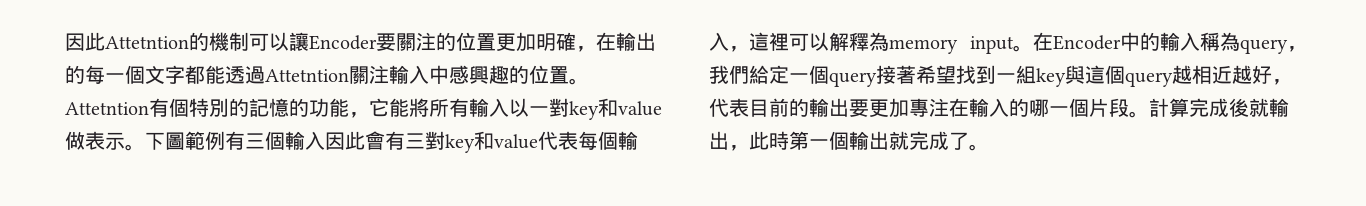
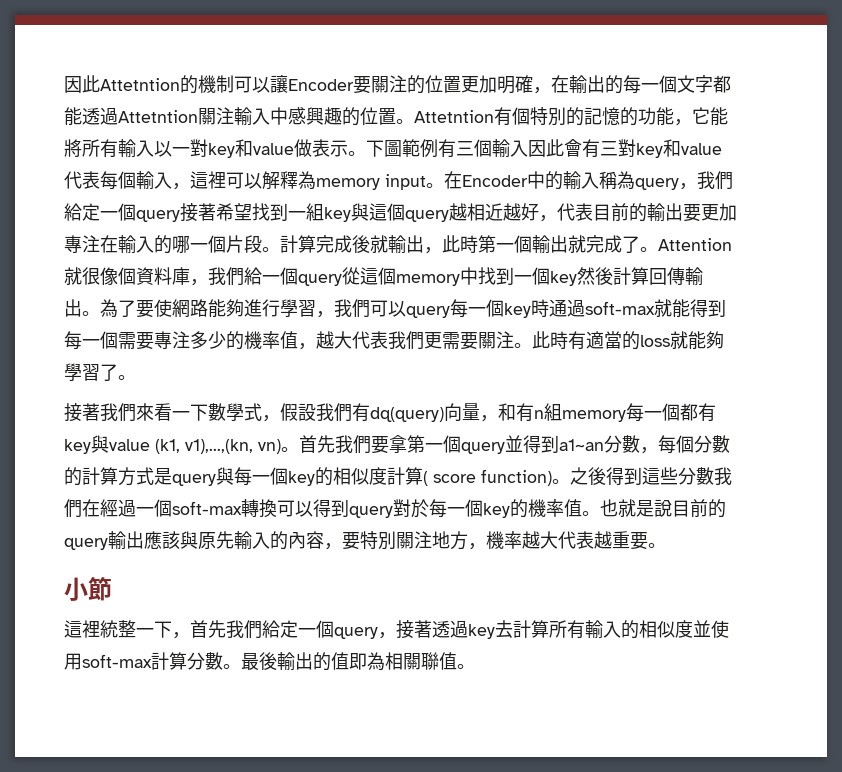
+ Attention就很像個資料庫，我們給一個query從這個memory中找到一個key然後計算回傳輸出。為了要使網路能夠進行學習，我們可以query每一個key時通過soft-max就能得到每一個需要專注多少的機率值，越大代表我們更需要關注。此時有適當的loss就能夠學習了。
+ 接著我們來看一下數學式，假設我們有dq(query)向量，和有n組memory每一個都有key與value (k1, v1),...,(kn, vn)。首先我們要拿第一個query並得到a1~an分數，每個分數的計算方式是query與每一個key的相似度計算( score function)。之後得到這些分數我們在經過一個soft-max轉換可以得到query對於每一個key的機率值。也就是說目前的query輸出應該與原先輸入的內容，要特別關注地方，機率越大代表越重要。
+ 小節
+ 這裡統整一下，首先我們給定一個query，接著透過key去計算所有輸入的相似度並使用soft-max計算分數。最後輸出的值即為相關聯值。

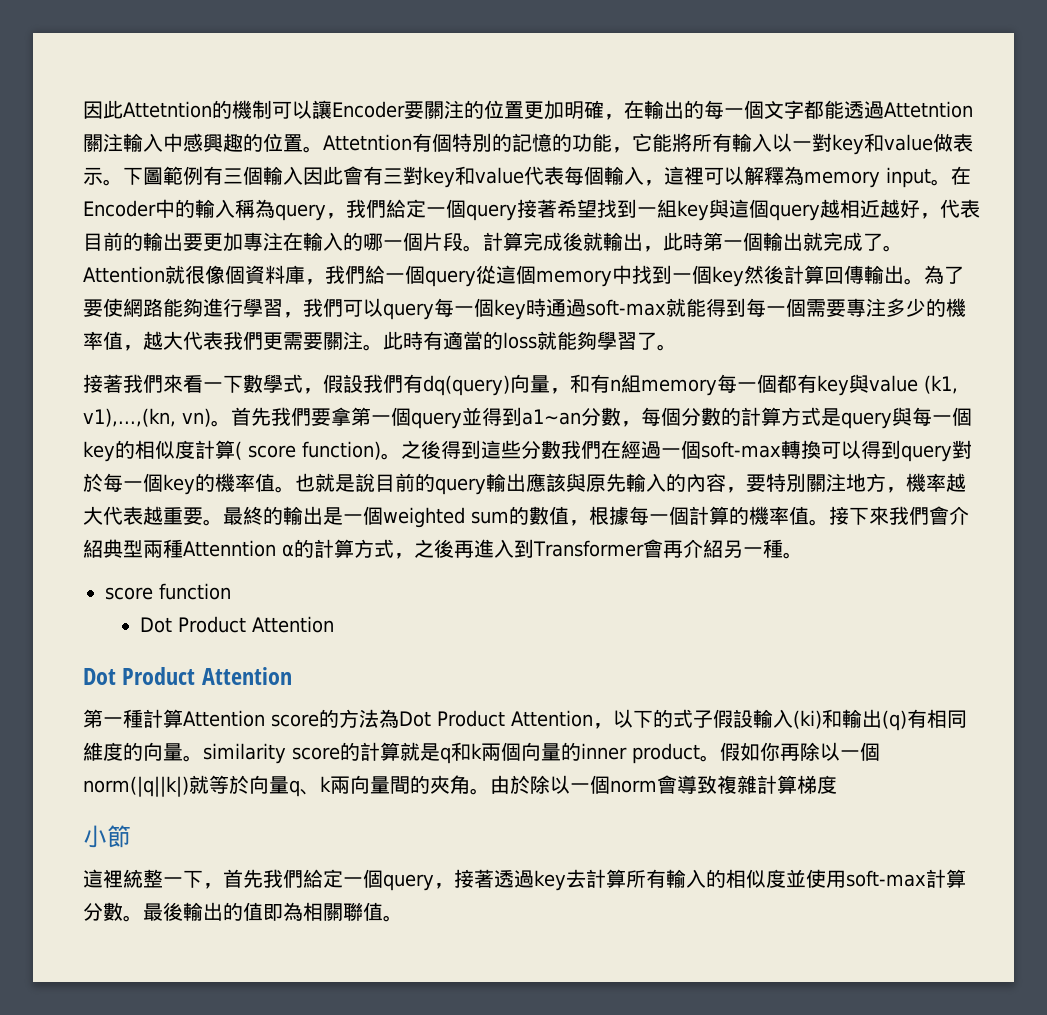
+ 最終的輸出是一個weighted sum的數值，根據每一個計算的機率值。接下來我們會介紹典型兩種Attenntion α的計算方式，之後再進入到Transformer會再介紹另一種。
+ score function
+ Dot Product Attention
+ Dot Product Attention
+ 第一種計算Attention score的方法為Dot Product Attention，以下的式子假設輸入(ki)和輸出(q)有相同維度的向量。similarity score的計算就是q和k兩個向量的inner product。假如你再除以一個norm(|q||k|)就等於向量q、k兩向量間的夾角。由於除以一個norm會導致複雜計算梯度

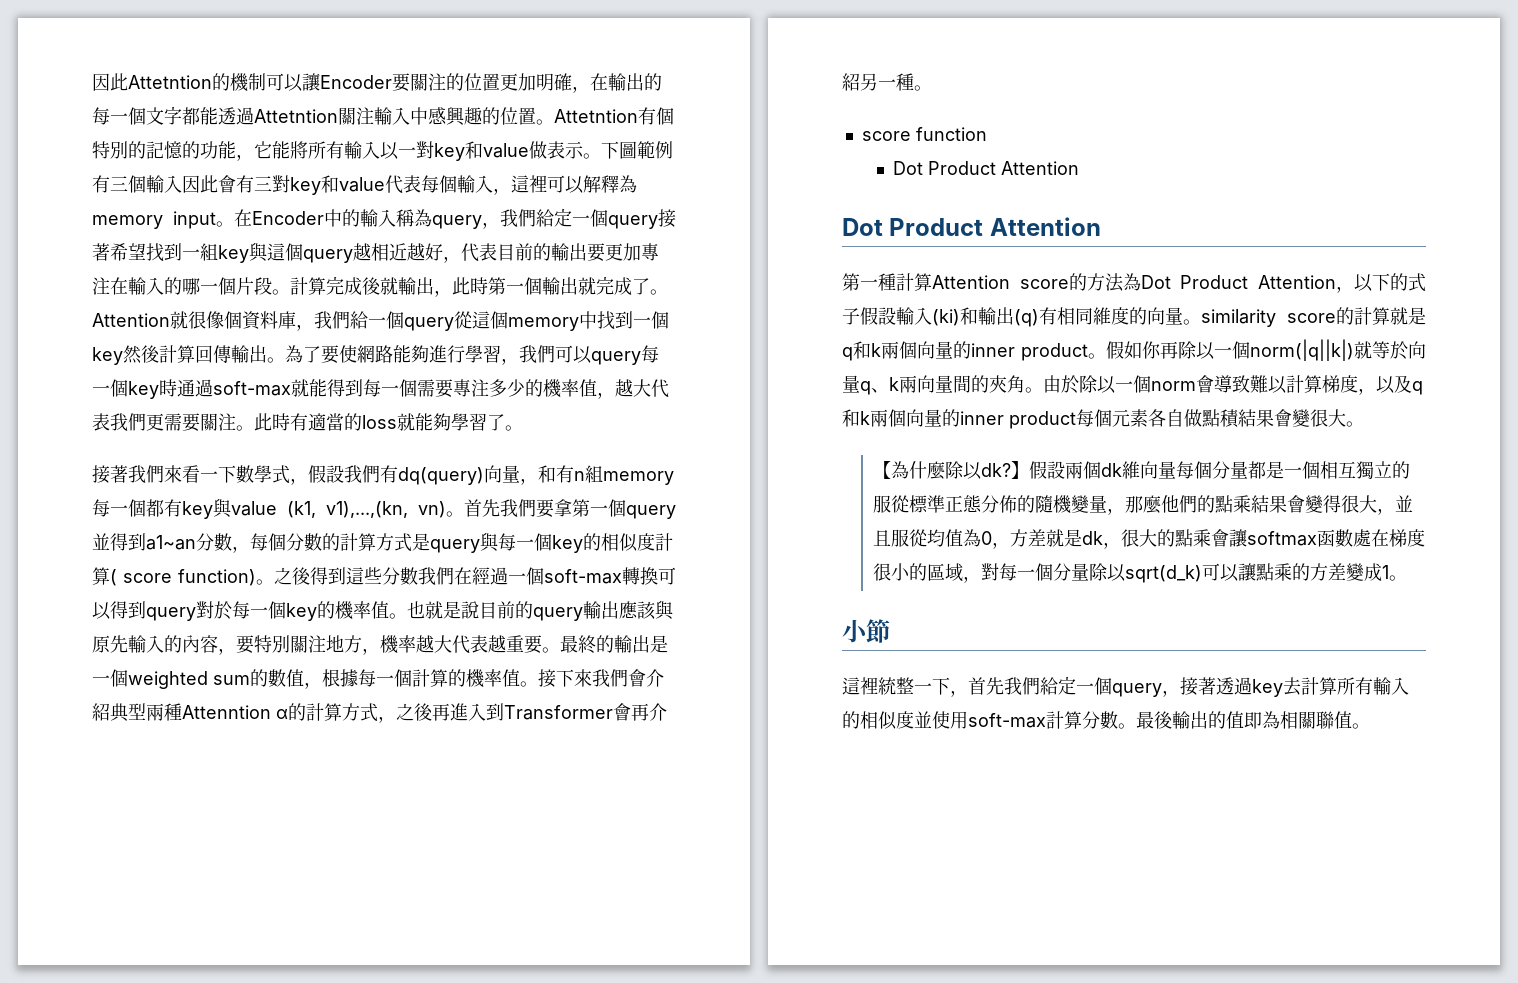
- 由於除以一個norm會導致複雜計算梯度
+ 由於除以一個norm會導致難以計算梯度，以及q和k兩個向量的inner product每個元素各自做點積結果會變很大。
+ 【為什麼除以dk?】假設兩個dk維向量每個分量都是一個相互獨立的服從標準正態分佈的隨機變量，那麼他們的點乘結果會變得很大，並且服從均值為0，方差就是dk，很大的點乘會讓softmax函數處在梯度很小的區域，對每一個分量除以sqrt(d_k)可以讓點乘的方差變成1。

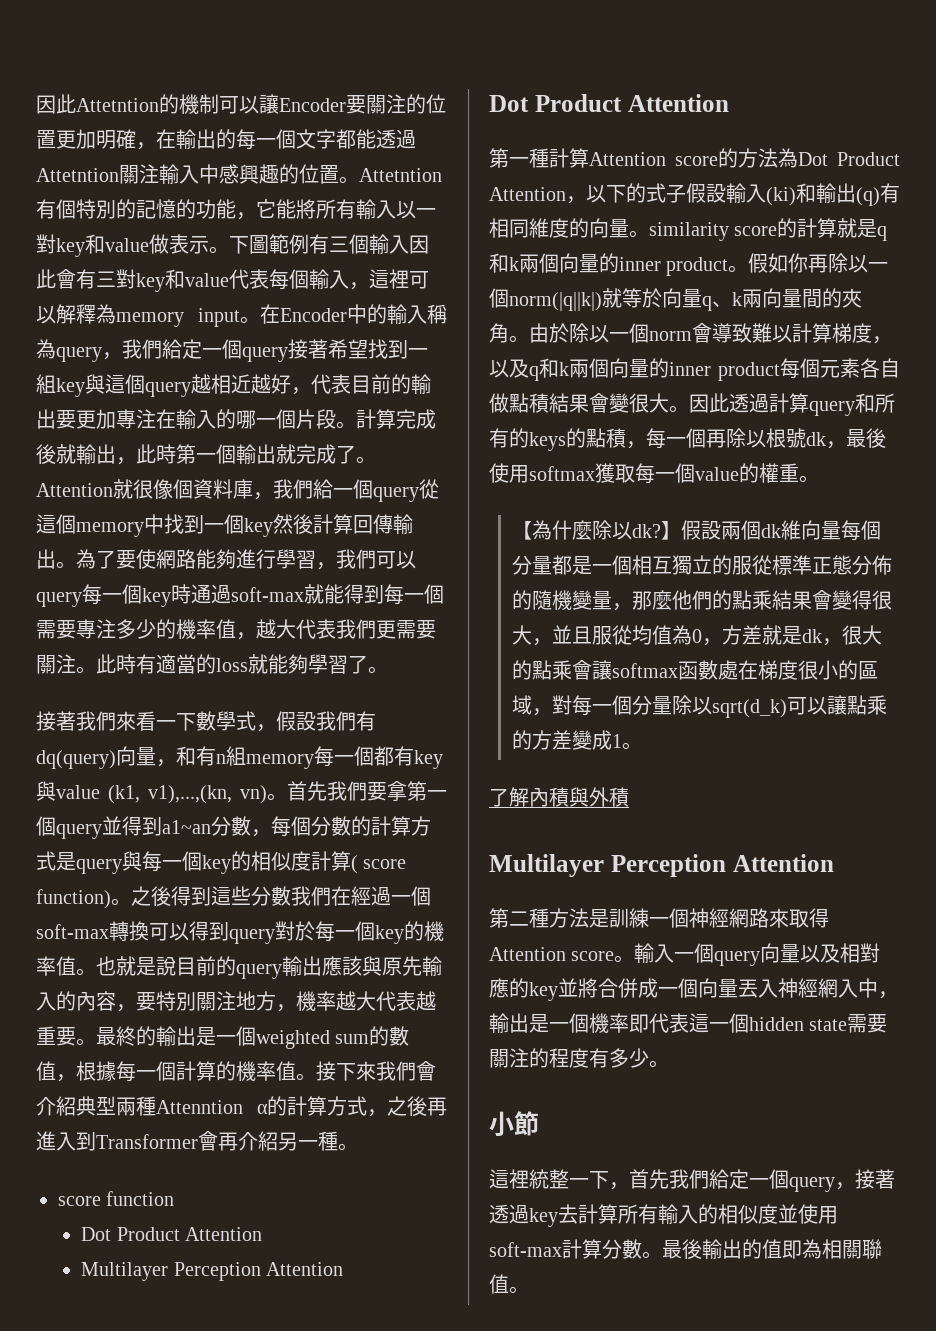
  score function
  Dot Product Attention
+ Multilayer Perception Attention
+ 因此透過計算query和所有的keys的點積，每一個再除以根號dk，最後使用softmax獲取每一個value的權重。
+ 了解內積與外積
+ Multilayer Perception Attention
+ 第二種方法是訓練一個神經網路來取得Attention score。輸入一個query向量以及相對應的key並將合併成一個向量丟入神經網入中，輸出是一個機率即代表這一個hidden state需要關注的程度有多少。

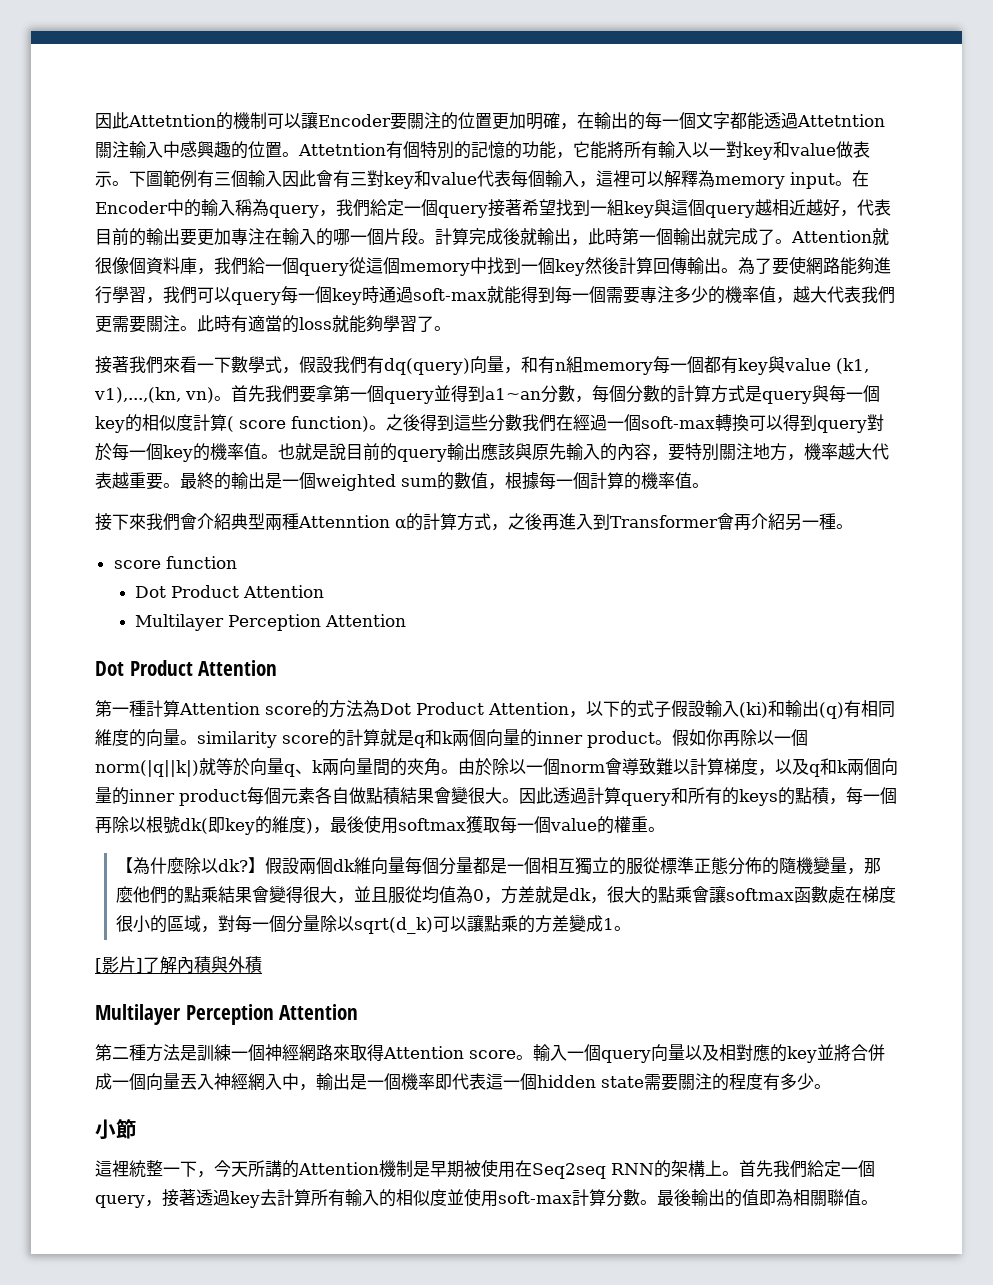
- 最終的輸出是一個weighted sum的數值，根據每一個計算的機率值。接下來我們會介紹典型兩種Attenntion α的計算方式，之後再進入到Transformer會再介紹另一種。
+ 最終的輸出是一個weighted sum的數值，根據每一個計算的機率值。
+ 接下來我們會介紹典型兩種Attenntion α的計算方式，之後再進入到Transformer會再介紹另一種。
- 因此透過計算query和所有的keys的點積，每一個再除以根號dk，最後使用softmax獲取每一個value的權重。
+ 因此透過計算query和所有的keys的點積，每一個再除以根號dk(即key的維度)，最後使用softmax獲取每一個value的權重。
- 了解內積與外積
+ [影片]了解內積與外積
- 這裡統整一下，首先我們給定一個query，接著透過key去計算所有輸入的相似度並使用soft-max計算分數。
+ 這裡統整一下，今天所講的Attention機制是早期被使用在Seq2seq RNN的架構上。首先我們給定一個query，接著透過key去計算所有輸入的相似度並使用soft-max計算分數。

